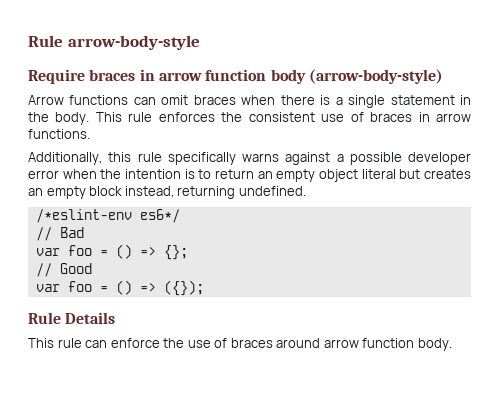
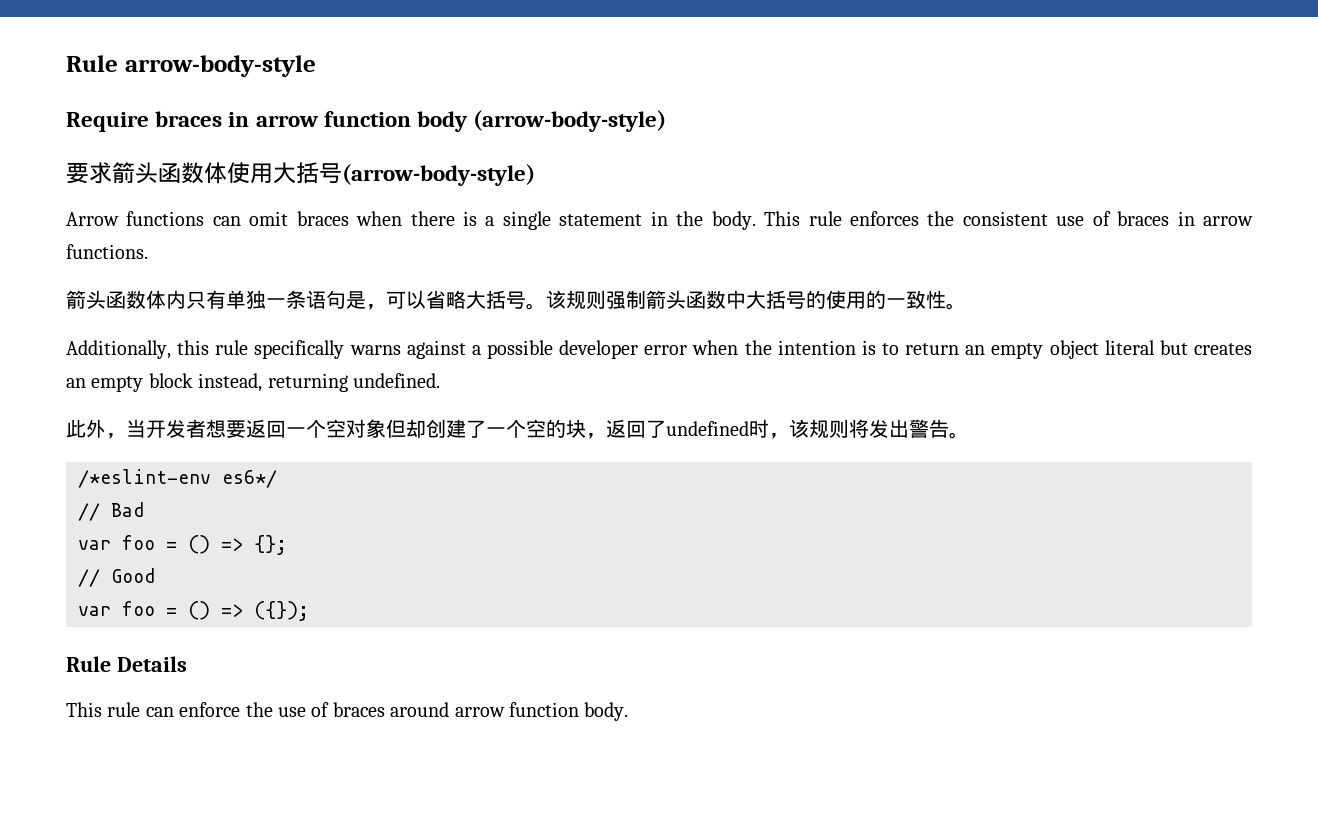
+ 要求箭头函数体使用大括号(arrow-body-style)
+ 箭头函数体内只有单独一条语句是，可以省略大括号。该规则强制箭头函数中大括号的使用的一致性。
+ 此外，当开发者想要返回一个空对象但却创建了一个空的块，返回了undefined时，该规则将发出警告。

